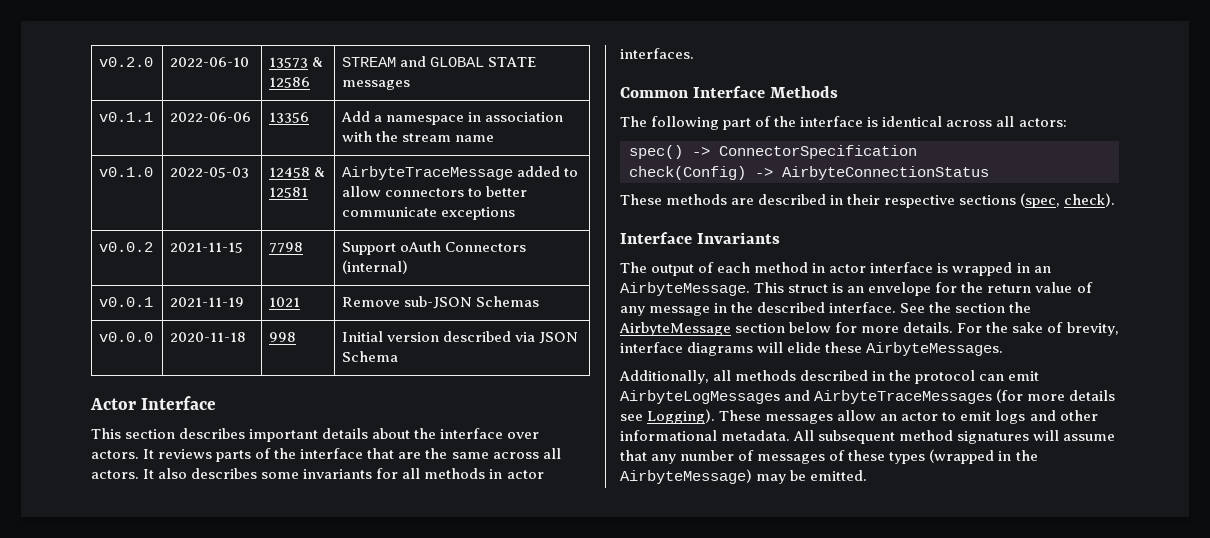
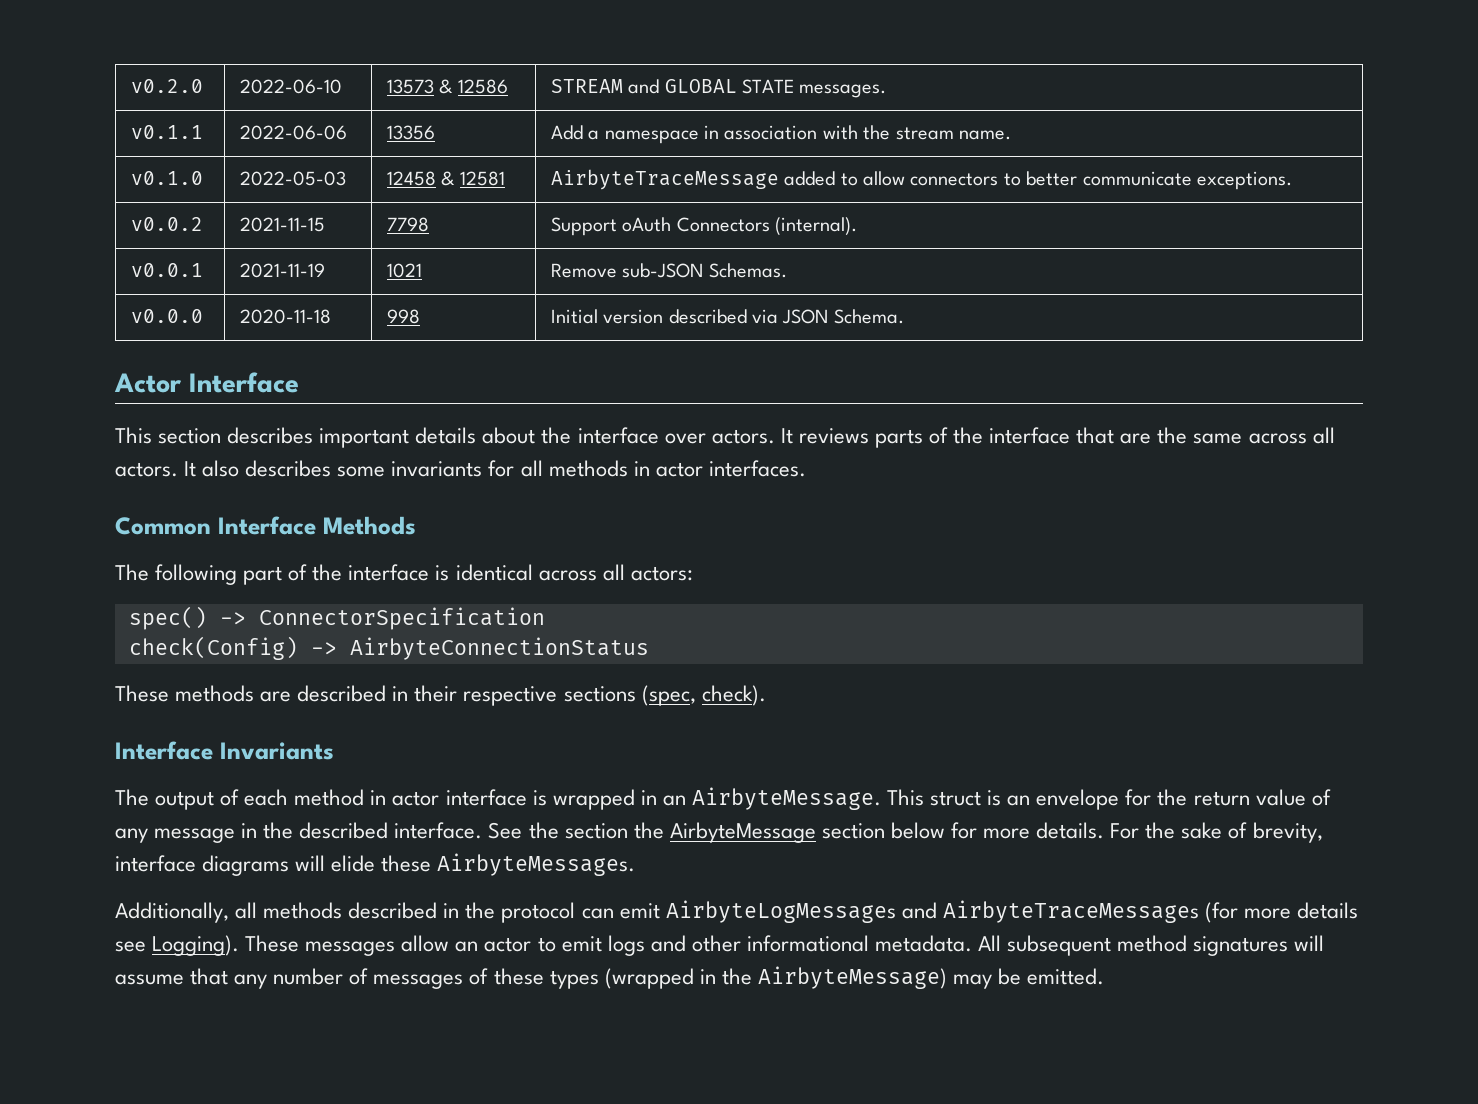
- v0.2.0 | 2022-06-10 | 13573 & 12586 | STREAM and GLOBAL STATE messages
+ v0.2.0 | 2022-06-10 | 13573 & 12586 | STREAM and GLOBAL STATE messages.
- v0.1.1 | 2022-06-06 | 13356 | Add a namespace in association with the stream name
+ v0.1.1 | 2022-06-06 | 13356 | Add a namespace in association with the stream name.
- v0.1.0 | 2022-05-03 | 12458 & 12581 | AirbyteTraceMessage added to allow connectors to better communicate exceptions
+ v0.1.0 | 2022-05-03 | 12458 & 12581 | AirbyteTraceMessage added to allow connectors to better communicate exceptions.
- v0.0.2 | 2021-11-15 | 7798 | Support oAuth Connectors (internal)
+ v0.0.2 | 2021-11-15 | 7798 | Support oAuth Connectors (internal).
- v0.0.1 | 2021-11-19 | 1021 | Remove sub-JSON Schemas
+ v0.0.1 | 2021-11-19 | 1021 | Remove sub-JSON Schemas.
- v0.0.0 | 2020-11-18 | 998 | Initial version described via JSON Schema
+ v0.0.0 | 2020-11-18 | 998 | Initial version described via JSON Schema.

